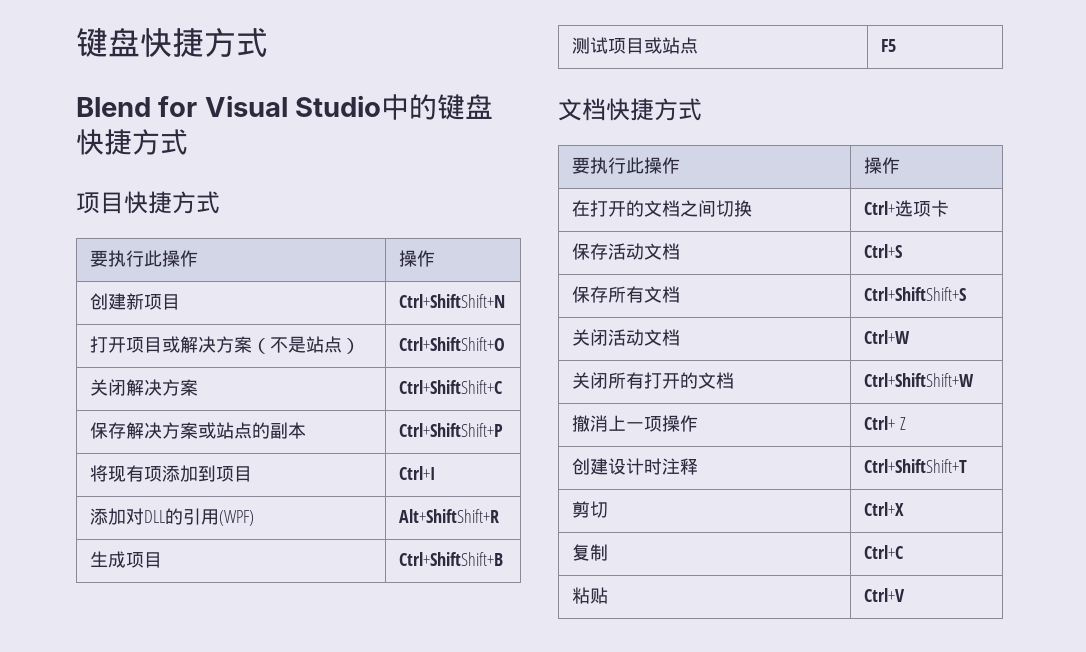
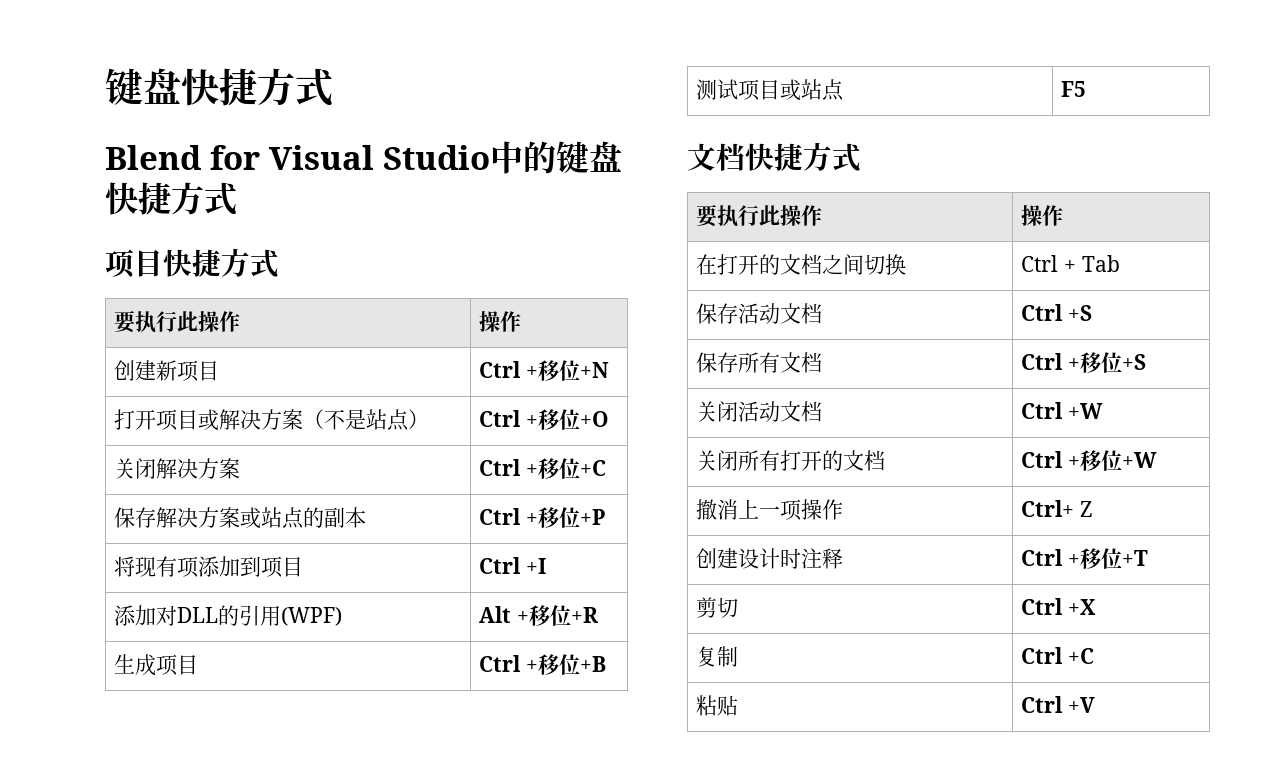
- 创建新项目 | Ctrl+ShiftShift+N
+ 创建新项目 | Ctrl +移位+N
- 打开项目或解决方案（不是站点） | Ctrl+ShiftShift+O
+ 打开项目或解决方案（不是站点） | Ctrl +移位+O
- 关闭解决方案 | Ctrl+ShiftShift+C
+ 关闭解决方案 | Ctrl +移位+C
- 保存解决方案或站点的副本 | Ctrl+ShiftShift+P
+ 保存解决方案或站点的副本 | Ctrl +移位+P
- 将现有项添加到项目 | Ctrl+I
+ 将现有项添加到项目 | Ctrl +I
- 添加对DLL的引用(WPF) | Alt+ShiftShift+R
- 生成项目 | Ctrl+ShiftShift+B
+ 添加对DLL的引用(WPF) | Alt +移位+R
+ 生成项目 | Ctrl +移位+B
- 在打开的文档之间切换 | Ctrl+选项卡
+ 在打开的文档之间切换 | Ctrl + Tab
- 保存活动文档 | Ctrl+S
+ 保存活动文档 | Ctrl +S
- 保存所有文档 | Ctrl+ShiftShift+S
+ 保存所有文档 | Ctrl +移位+S
- 关闭活动文档 | Ctrl+W
+ 关闭活动文档 | Ctrl +W
- 关闭所有打开的文档 | Ctrl+ShiftShift+W
+ 关闭所有打开的文档 | Ctrl +移位+W
- 创建设计时注释 | Ctrl+ShiftShift+T
+ 创建设计时注释 | Ctrl +移位+T
- 剪切 | Ctrl+X
+ 剪切 | Ctrl +X
- 复制 | Ctrl+C
+ 复制 | Ctrl +C
- 粘贴 | Ctrl+V
+ 粘贴 | Ctrl +V

